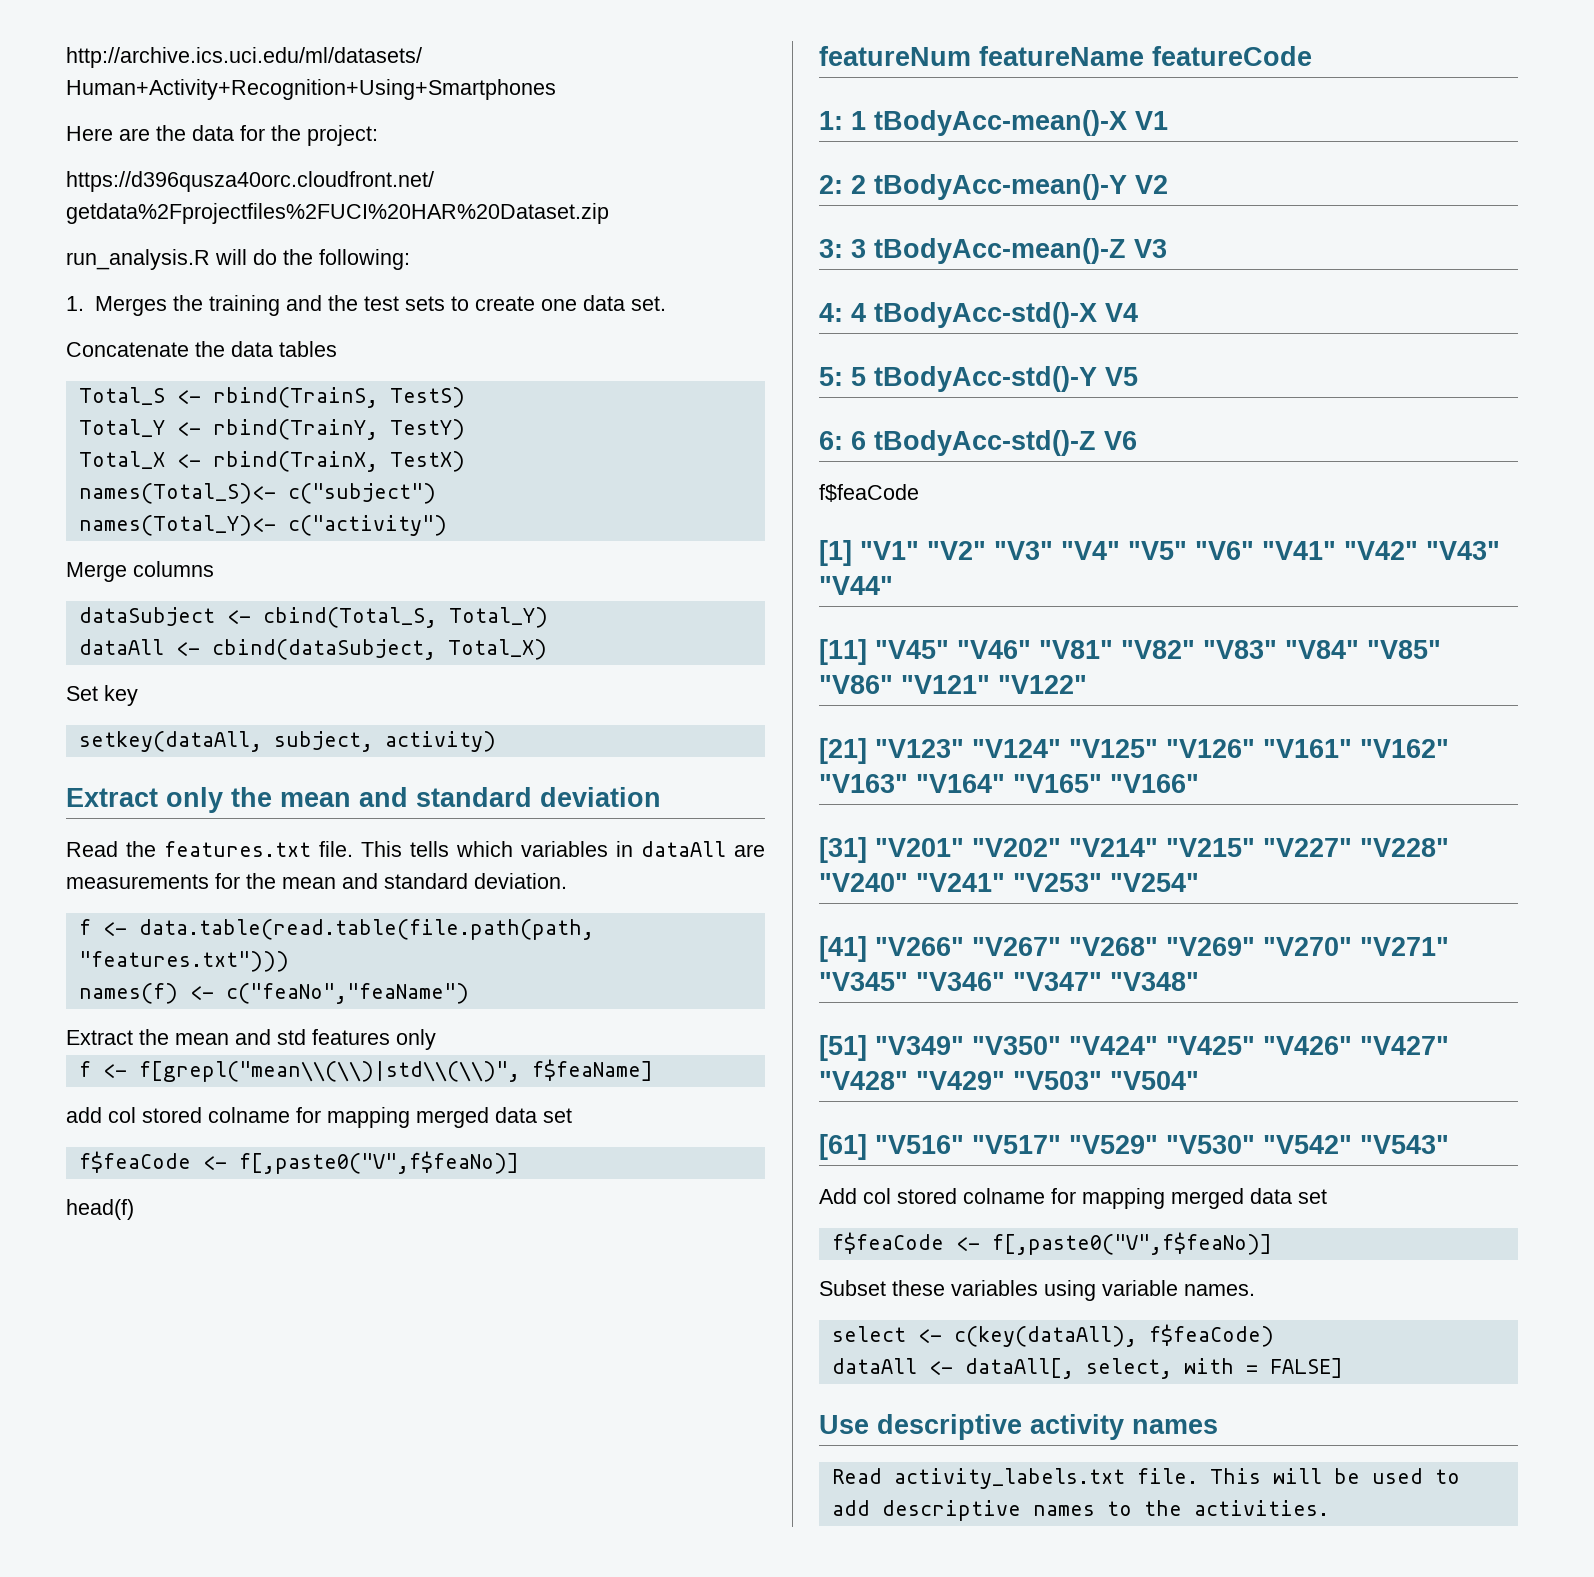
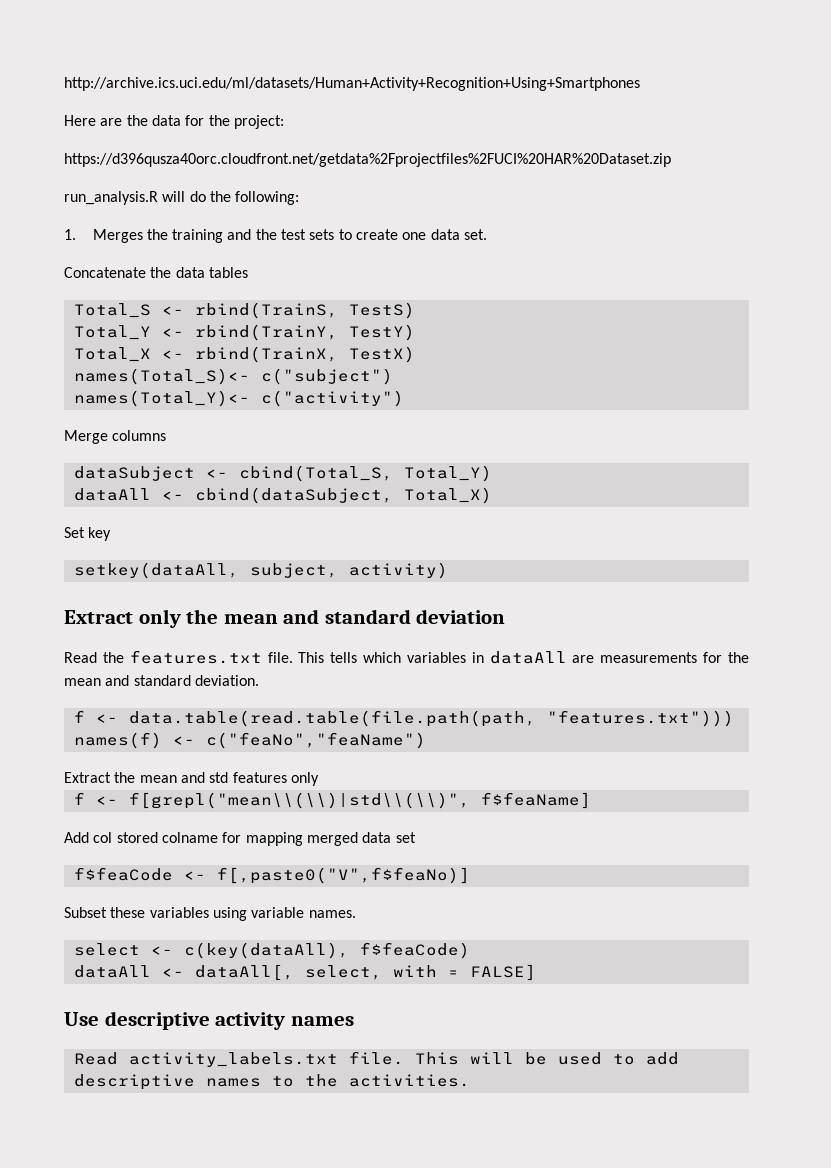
- add col stored colname for mapping merged data set
- f$feaCode <- f[,paste0("V",f$feaNo)]
- head(f)
- featureNum featureName featureCode
- 1: 1 tBodyAcc-mean()-X V1
- 2: 2 tBodyAcc-mean()-Y V2
- 3: 3 tBodyAcc-mean()-Z V3
- 4: 4 tBodyAcc-std()-X V4
- 5: 5 tBodyAcc-std()-Y V5
- 6: 6 tBodyAcc-std()-Z V6
- f$feaCode
- [1] "V1" "V2" "V3" "V4" "V5" "V6" "V41" "V42" "V43" "V44"
- [11] "V45" "V46" "V81" "V82" "V83" "V84" "V85" "V86" "V121" "V122"
- [21] "V123" "V124" "V125" "V126" "V161" "V162" "V163" "V164" "V165" "V166"
- [31] "V201" "V202" "V214" "V215" "V227" "V228" "V240" "V241" "V253" "V254"
- [41] "V266" "V267" "V268" "V269" "V270" "V271" "V345" "V346" "V347" "V348"
- [51] "V349" "V350" "V424" "V425" "V426" "V427" "V428" "V429" "V503" "V504"
- [61] "V516" "V517" "V529" "V530" "V542" "V543"

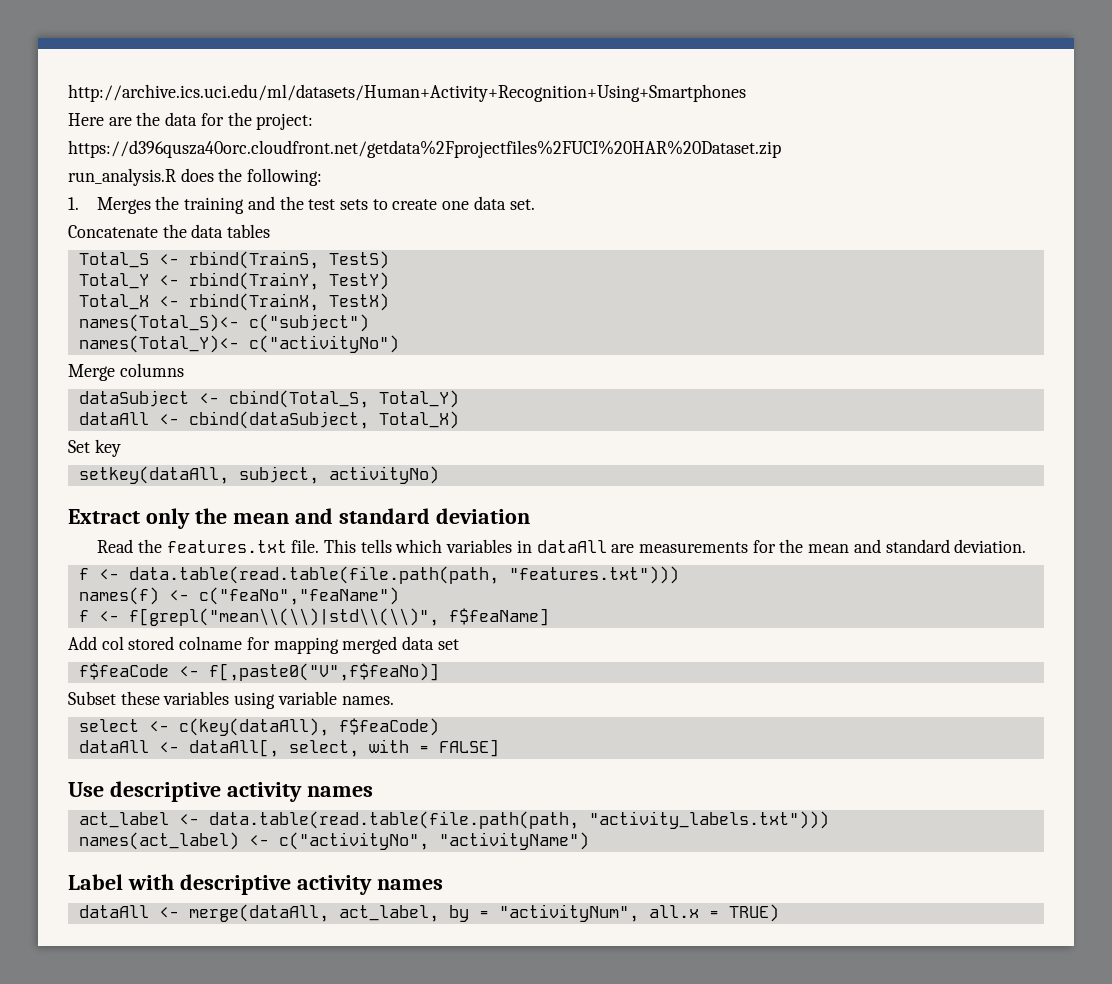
- run_analysis.R will do the following:
+ run_analysis.R does the following:
- names(Total_Y)<- c("activity")
+ names(Total_Y)<- c("activityNo")
- setkey(dataAll, subject, activity)
+ setkey(dataAll, subject, activityNo)
- Extract the mean and std features only
- Read activity_labels.txt file. This will be used to add descriptive names to the activities.
+ act_label <- data.table(read.table(file.path(path, "activity_labels.txt")))
+ names(act_label) <- c("activityNo", "activityName")
+ Label with descriptive activity names
+ dataAll <- merge(dataAll, act_label, by = "activityNum", all.x = TRUE)

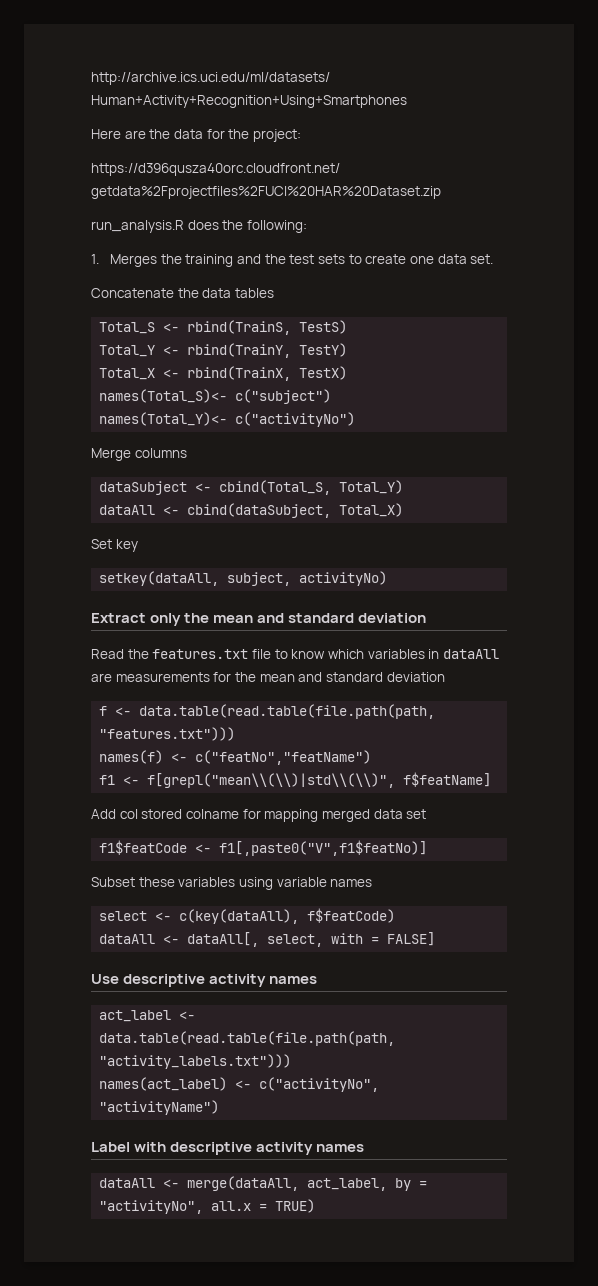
- Read the features.txt file. This tells which variables in dataAll are measurements for the mean and standard deviation.
+ Read the features.txt file to know which variables in dataAll are measurements for the mean and standard deviation
- names(f) <- c("feaNo","feaName")
- f <- f[grepl("mean\\(\\)|std\\(\\)", f$feaName]
+ names(f) <- c("featNo","featName")
+ f1 <- f[grepl("mean\\(\\)|std\\(\\)", f$featName]
- f$feaCode <- f[,paste0("V",f$feaNo)]
+ f1$featCode <- f1[,paste0("V",f1$featNo)]
- Subset these variables using variable names.
+ Subset these variables using variable names
- select <- c(key(dataAll), f$feaCode)
+ select <- c(key(dataAll), f$featCode)
- dataAll <- merge(dataAll, act_label, by = "activityNum", all.x = TRUE)
+ dataAll <- merge(dataAll, act_label, by = "activityNo", all.x = TRUE)

